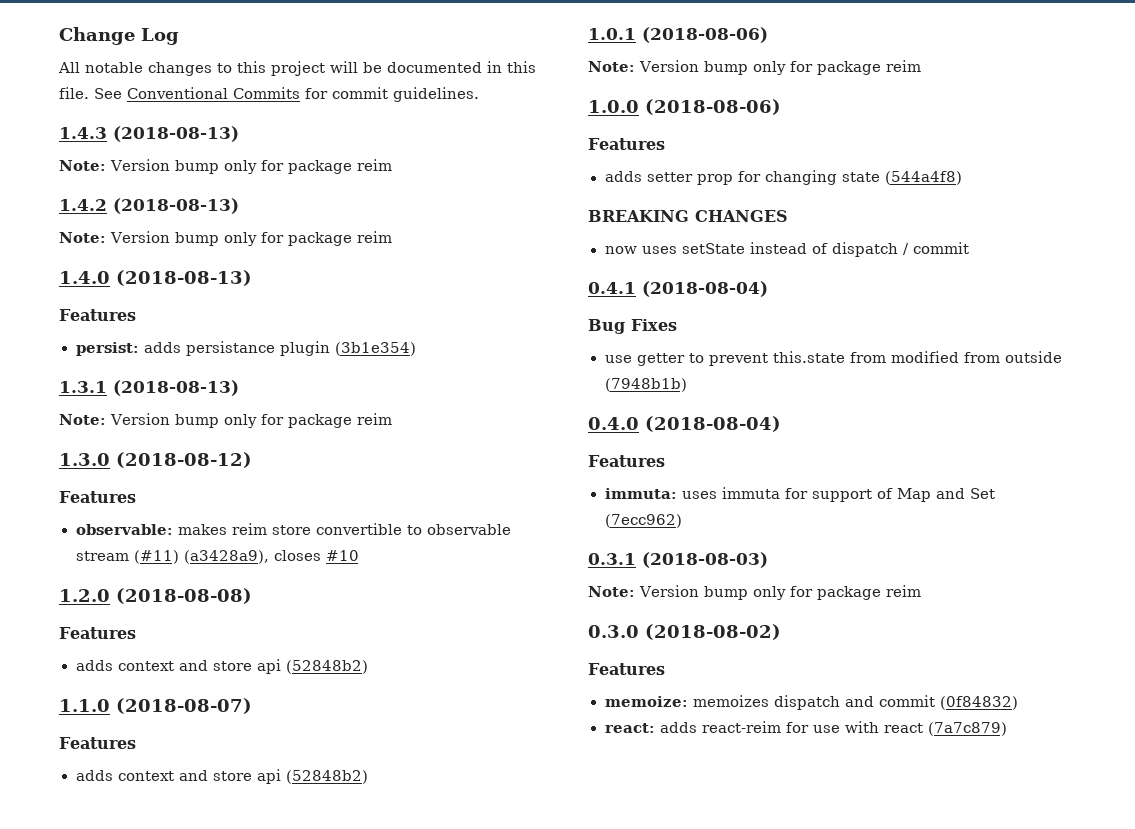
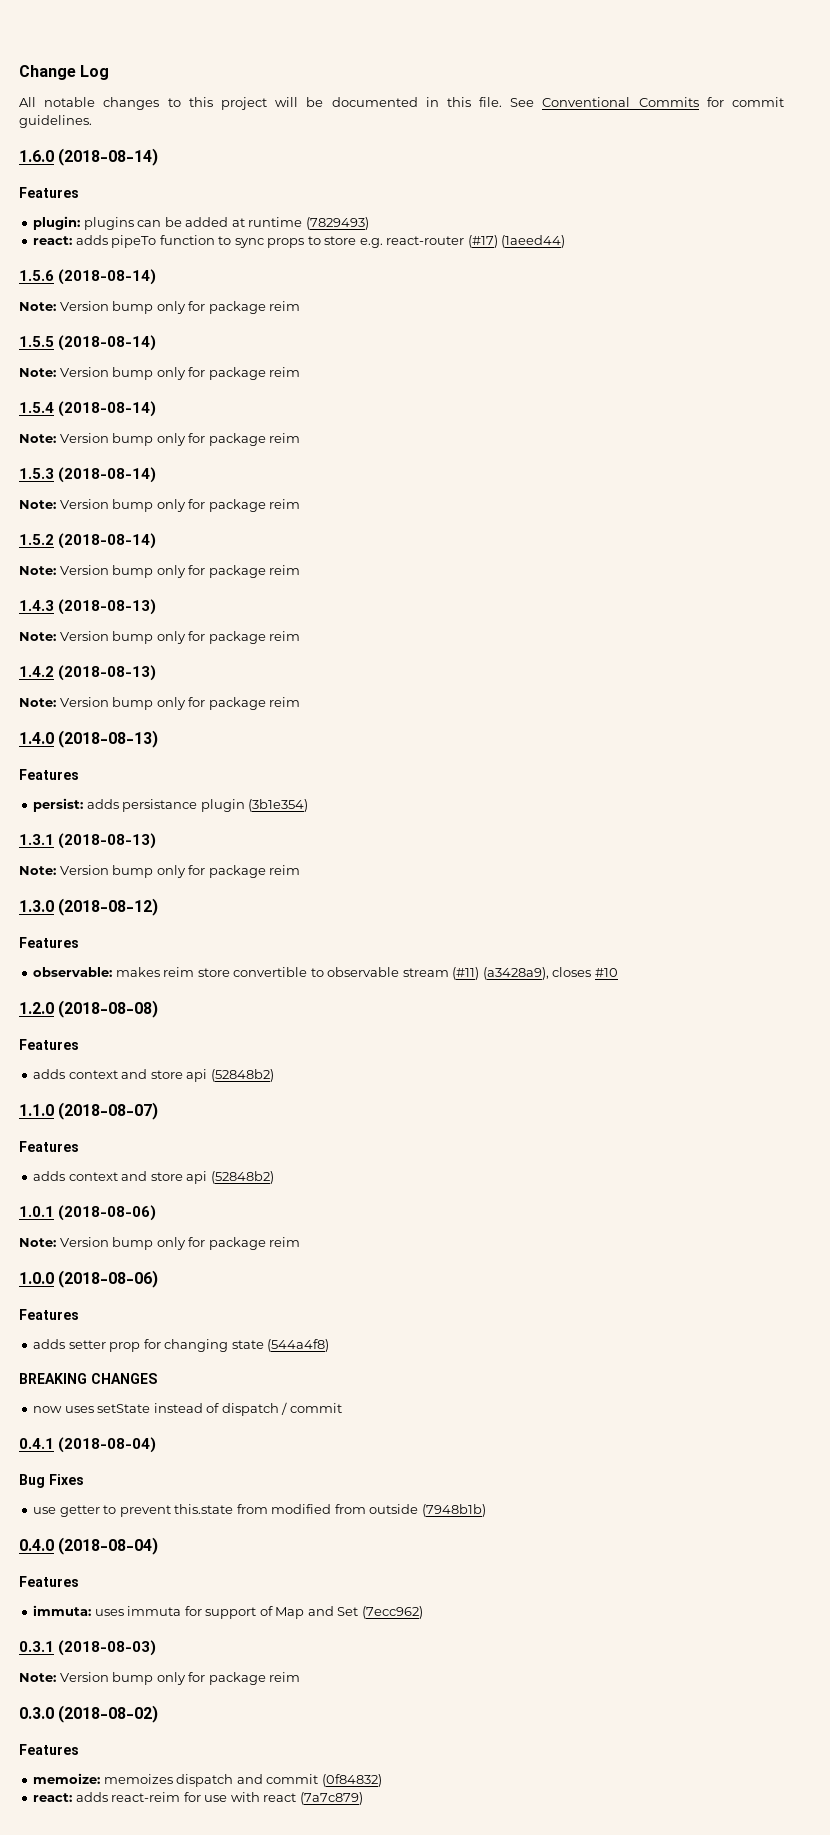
+ 1.6.0 (2018-08-14)
+ Features
+ plugin: plugins can be added at runtime (7829493)
+ react: adds pipeTo function to sync props to store e.g. react-router (#17) (1aeed44)
+ 1.5.6 (2018-08-14)
+ Note: Version bump only for package reim
+ 1.5.5 (2018-08-14)
+ Note: Version bump only for package reim
+ 1.5.4 (2018-08-14)
+ Note: Version bump only for package reim
+ 1.5.3 (2018-08-14)
+ Note: Version bump only for package reim
+ 1.5.2 (2018-08-14)
+ Note: Version bump only for package reim

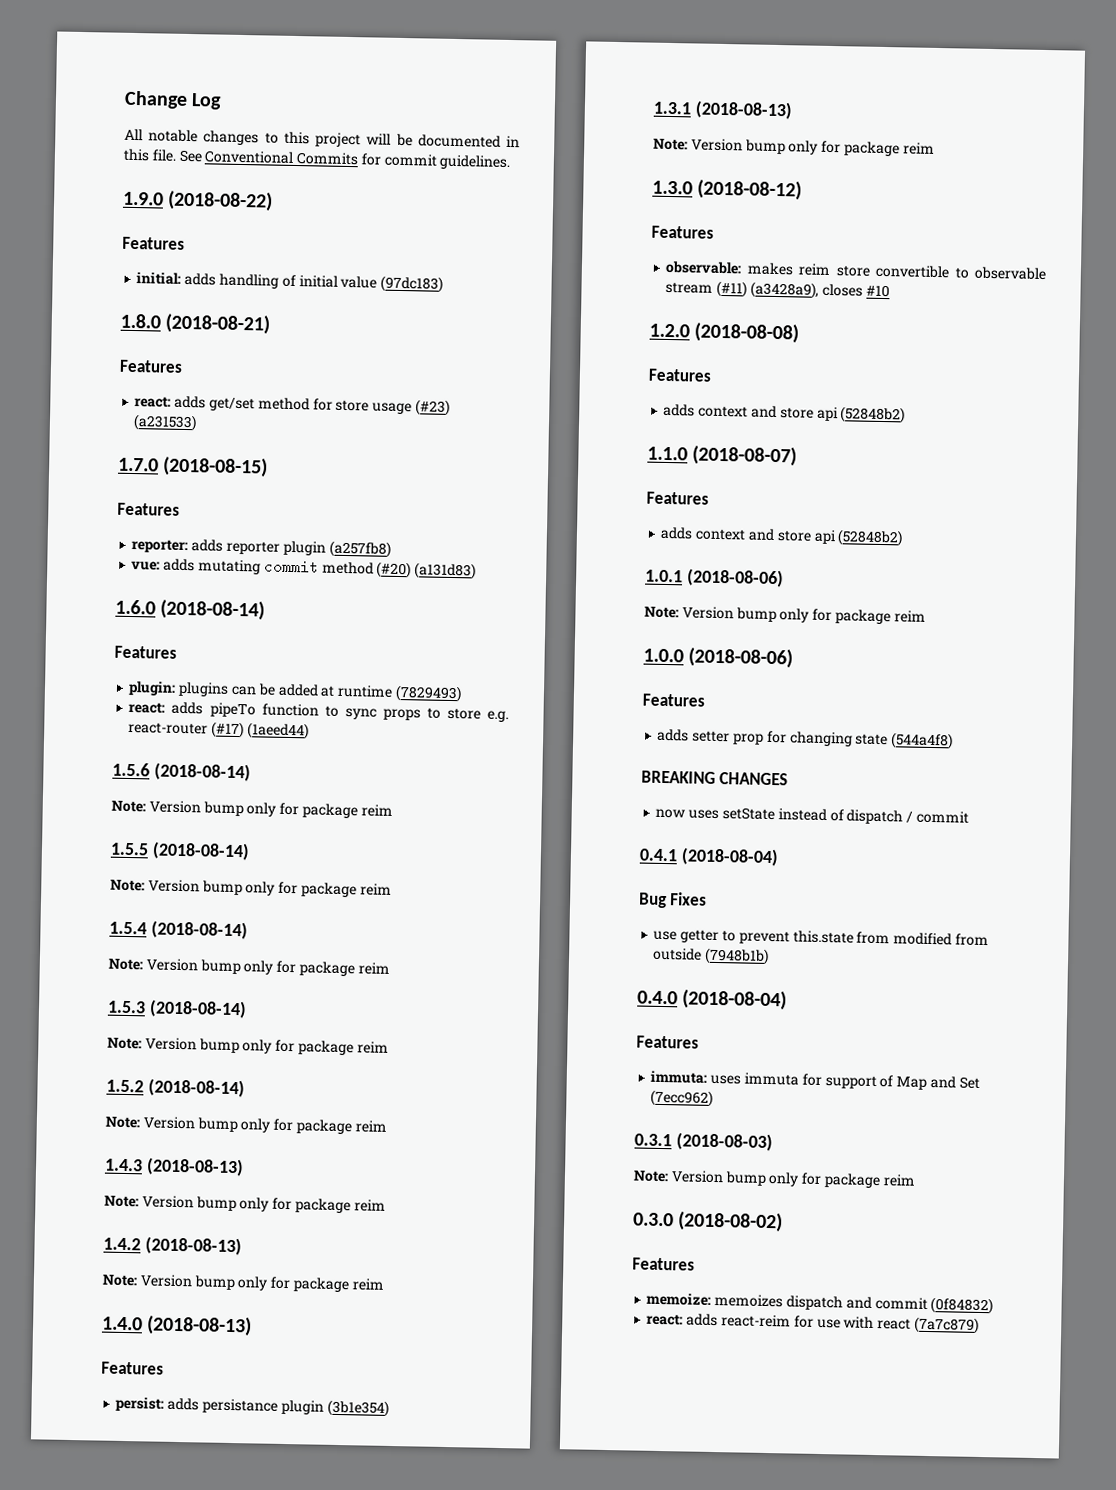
+ 1.9.0 (2018-08-22)
+ Features
+ initial: adds handling of initial value (97dc183)
+ 1.8.0 (2018-08-21)
+ Features
+ react: adds get/set method for store usage (#23) (a231533)
+ 1.7.0 (2018-08-15)
+ Features
+ reporter: adds reporter plugin (a257fb8)
+ vue: adds mutating commit method (#20) (a131d83)

